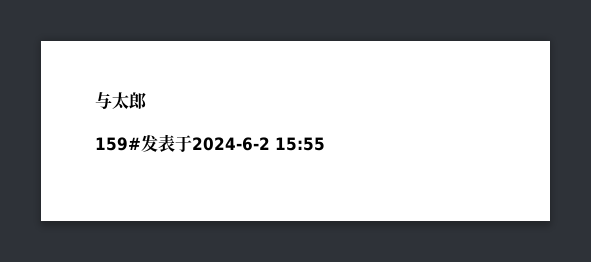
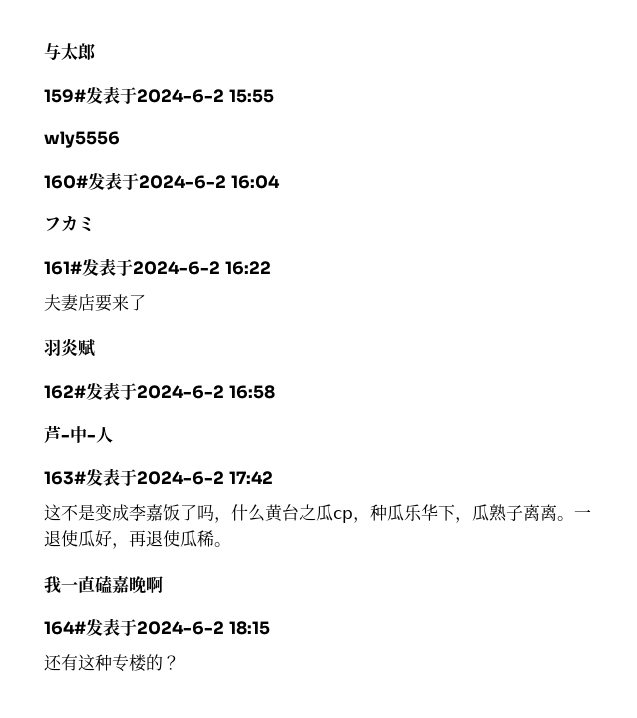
+ wly5556
+ 160#发表于2024-6-2 16:04
+ フカミ
+ 161#发表于2024-6-2 16:22
+ 夫妻店要来了
+ 羽炎赋
+ 162#发表于2024-6-2 16:58
+ 芦-中-人
+ 163#发表于2024-6-2 17:42
+ 这不是变成李嘉饭了吗，什么黄台之瓜cp，种瓜乐华下，瓜熟子离离。一退使瓜好，再退使瓜稀。
+ 我一直磕嘉晚啊
+ 164#发表于2024-6-2 18:15
+ 还有这种专楼的？

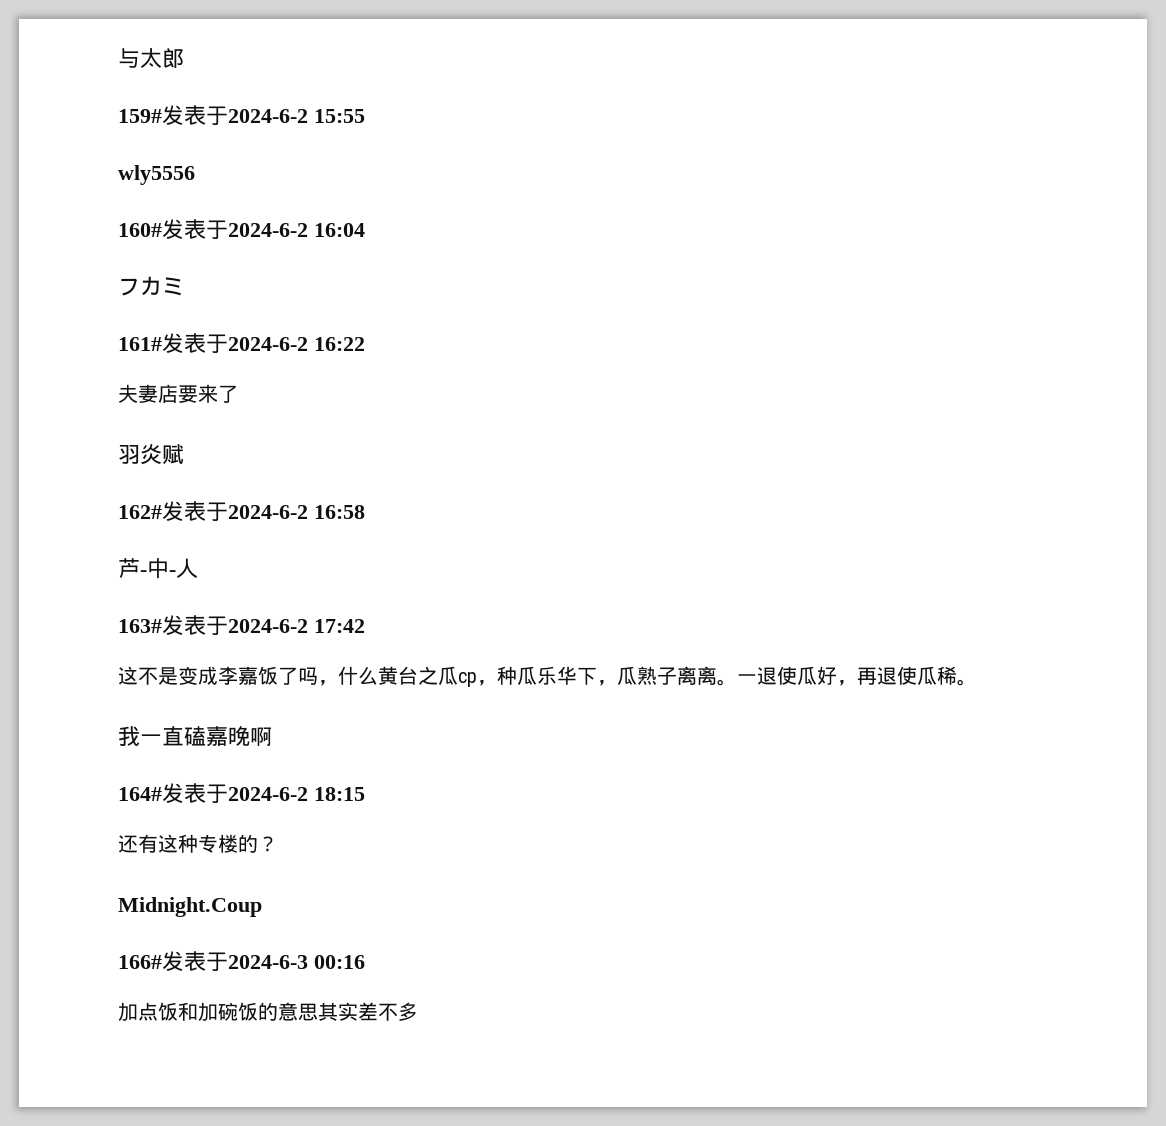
+ Midnight.Coup
+ 166#发表于2024-6-3 00:16
+ 加点饭和加碗饭的意思其实差不多

